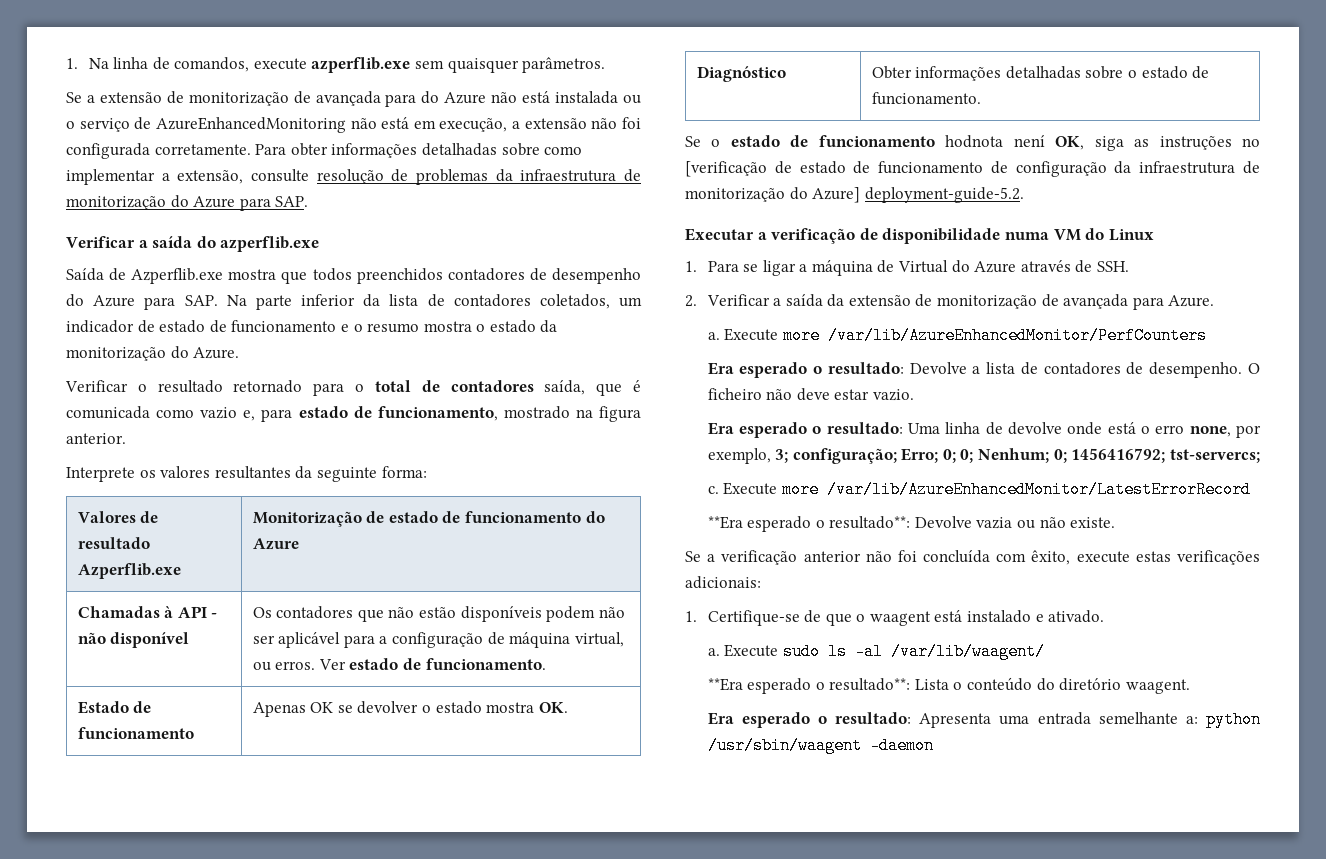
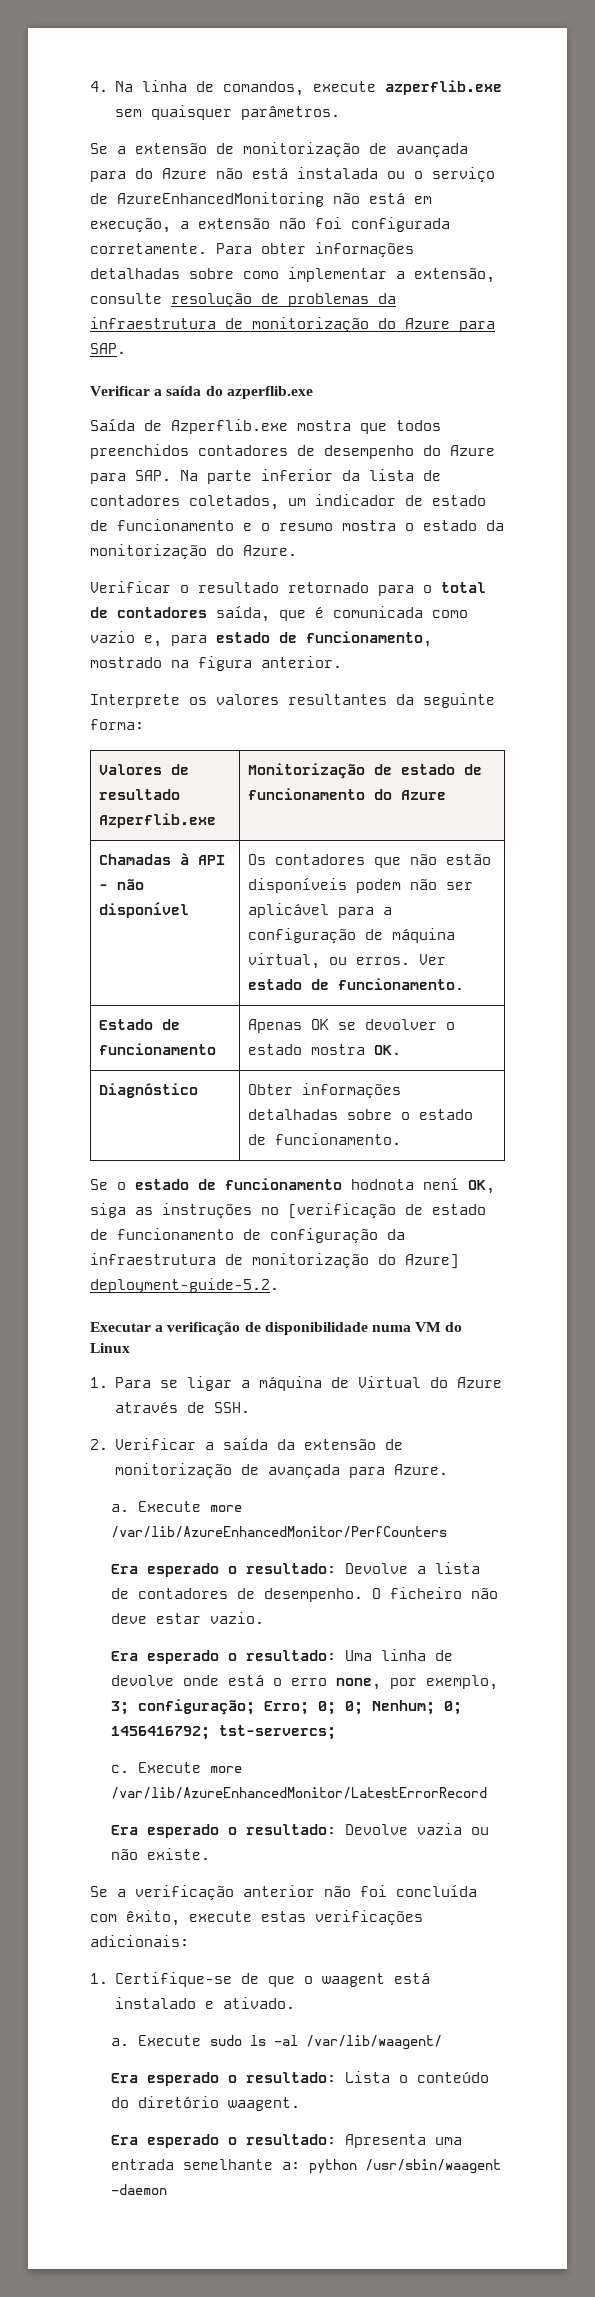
- 1. Na linha de comandos, execute azperflib.exe sem quaisquer parâmetros.
+ 4. Na linha de comandos, execute azperflib.exe sem quaisquer parâmetros.
- **Era esperado o resultado**: Devolve vazia ou não existe.
+ Era esperado o resultado: Devolve vazia ou não existe.
- **Era esperado o resultado**: Lista o conteúdo do diretório waagent.
+ Era esperado o resultado: Lista o conteúdo do diretório waagent.

